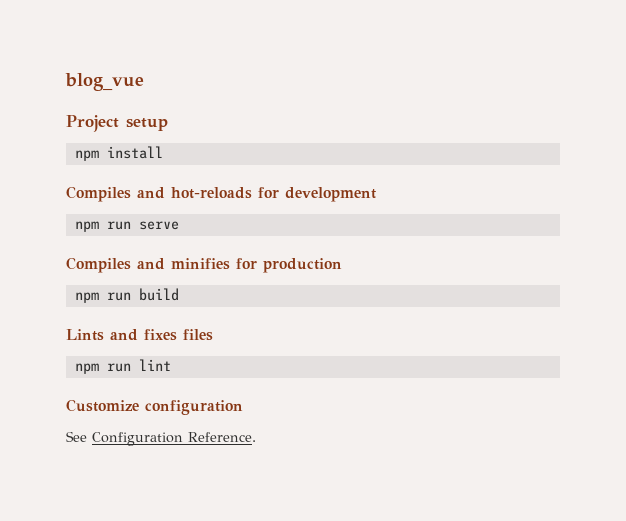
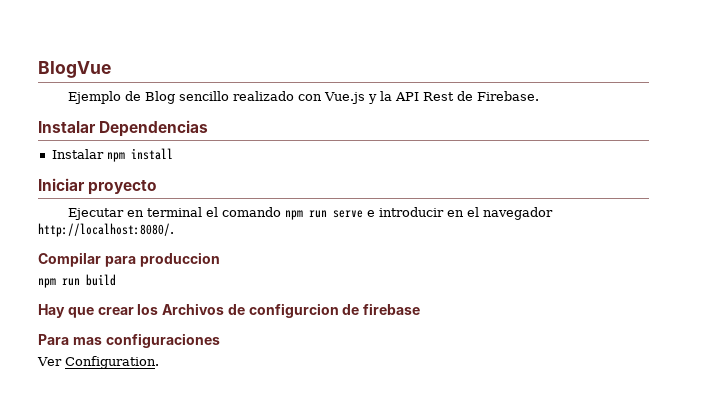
- blog_vue
- Project setup
- npm install
- Compiles and hot-reloads for development
- npm run serve
- Compiles and minifies for production
+ BlogVue
+ Ejemplo de Blog sencillo realizado con Vue.js y la API Rest de Firebase.
+ Instalar Dependencias
+ Instalar npm install
+ Iniciar proyecto
+ Ejecutar en terminal el comando npm run serve e introducir en el navegador http://localhost:8080/.
+ Compilar para produccion
  npm run build
- Lints and fixes files
- npm run lint
- Customize configuration
- See Configuration Reference.
+ Hay que crear los Archivos de configurcion de firebase
+ Para mas configuraciones
+ Ver Configuration.

